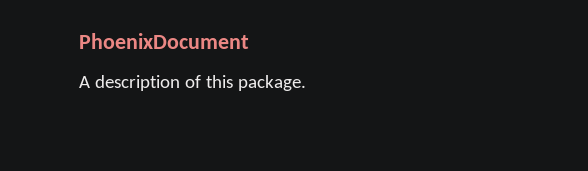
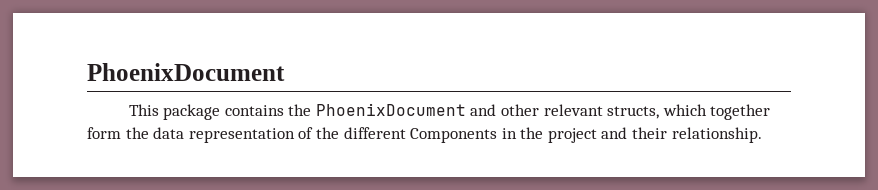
- A description of this package.
+ This package contains the PhoenixDocument and other relevant structs, which together form the data representation of the different Components in the project and their relationship.

